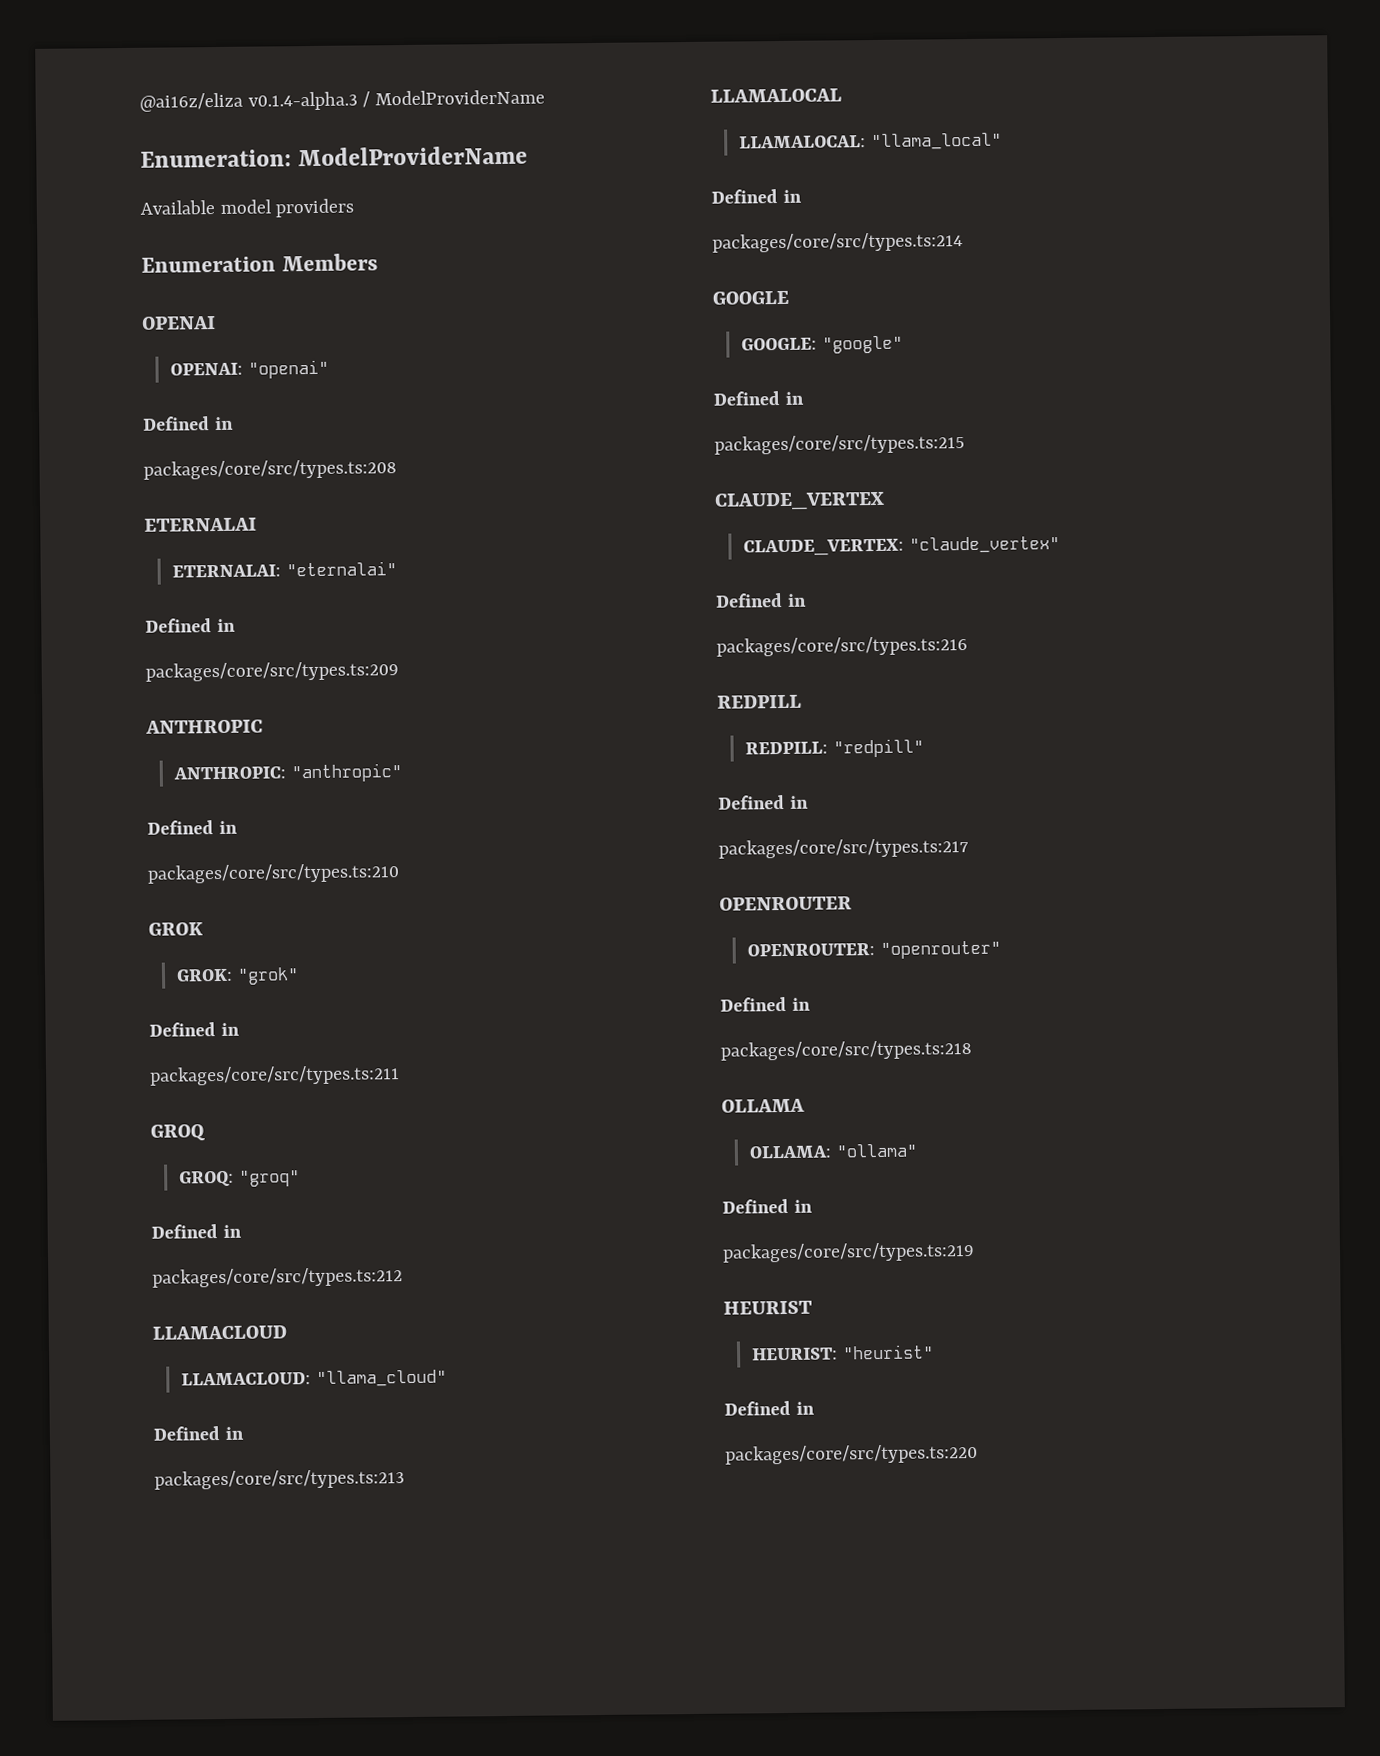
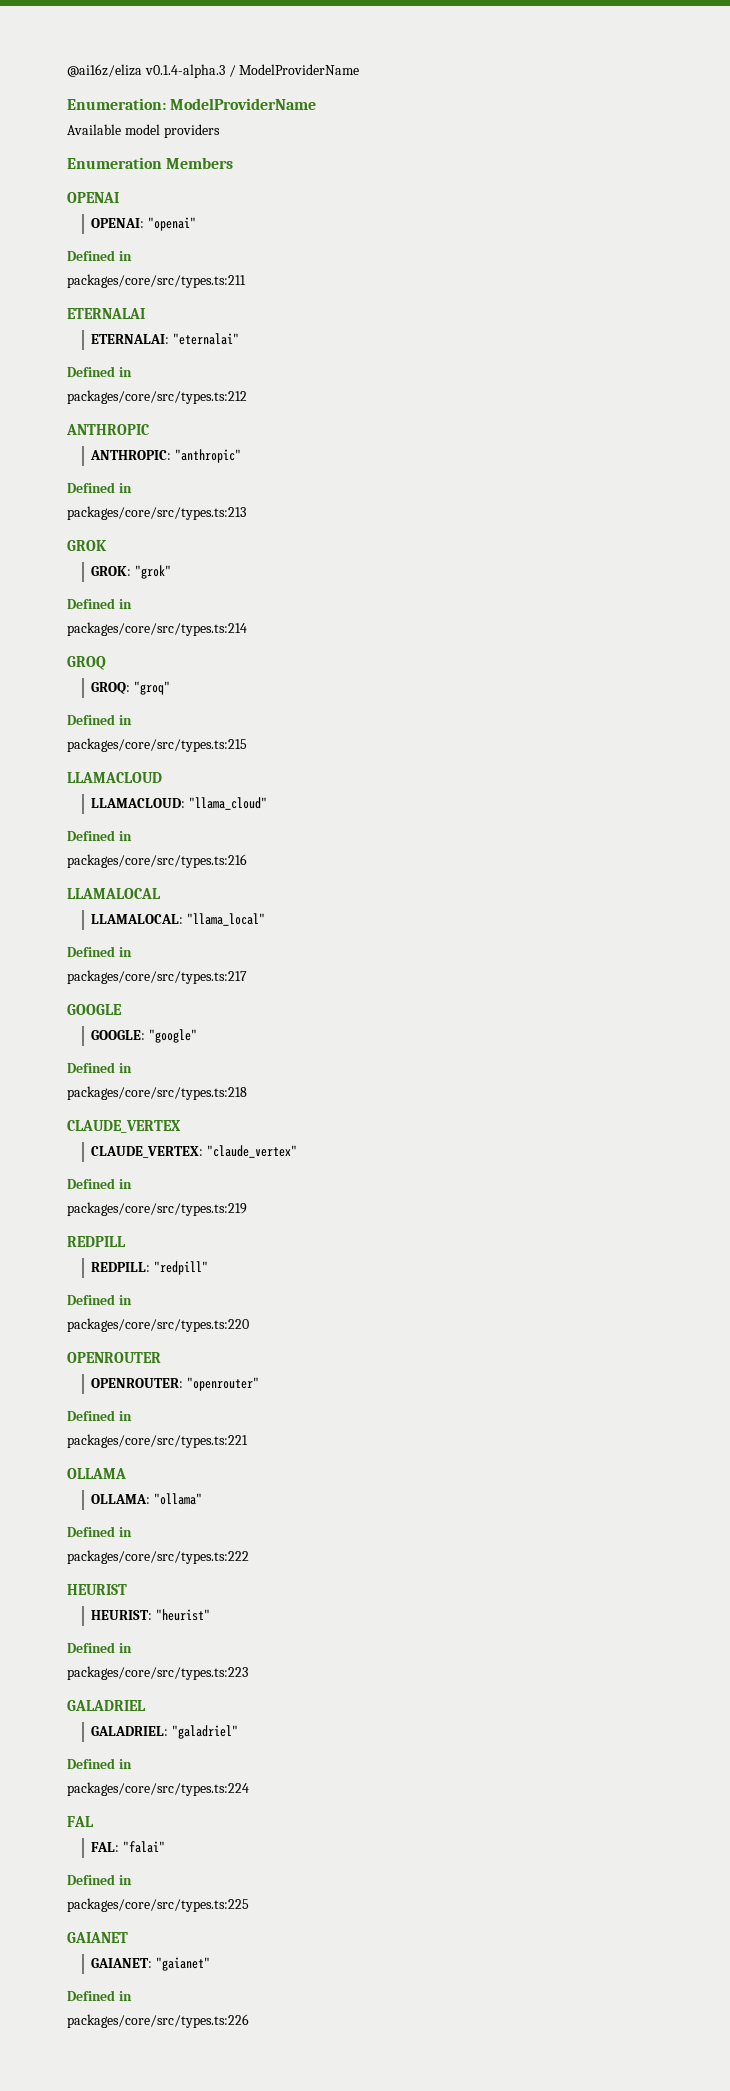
- packages/core/src/types.ts:208
+ packages/core/src/types.ts:211
- packages/core/src/types.ts:209
+ packages/core/src/types.ts:212
- packages/core/src/types.ts:210
+ packages/core/src/types.ts:213
- packages/core/src/types.ts:211
+ packages/core/src/types.ts:214
- packages/core/src/types.ts:212
+ packages/core/src/types.ts:215
- packages/core/src/types.ts:213
+ packages/core/src/types.ts:216
- packages/core/src/types.ts:214
+ packages/core/src/types.ts:217
- packages/core/src/types.ts:215
+ packages/core/src/types.ts:218
- packages/core/src/types.ts:216
+ packages/core/src/types.ts:219
- packages/core/src/types.ts:217
+ packages/core/src/types.ts:220
- packages/core/src/types.ts:218
+ packages/core/src/types.ts:221
- packages/core/src/types.ts:219
+ packages/core/src/types.ts:222
- packages/core/src/types.ts:220
+ packages/core/src/types.ts:223
+ GALADRIEL
+ GALADRIEL: "galadriel"
+ Defined in
+ packages/core/src/types.ts:224
+ FAL
+ FAL: "falai"
+ Defined in
+ packages/core/src/types.ts:225
+ GAIANET
+ GAIANET: "gaianet"
+ Defined in
+ packages/core/src/types.ts:226

